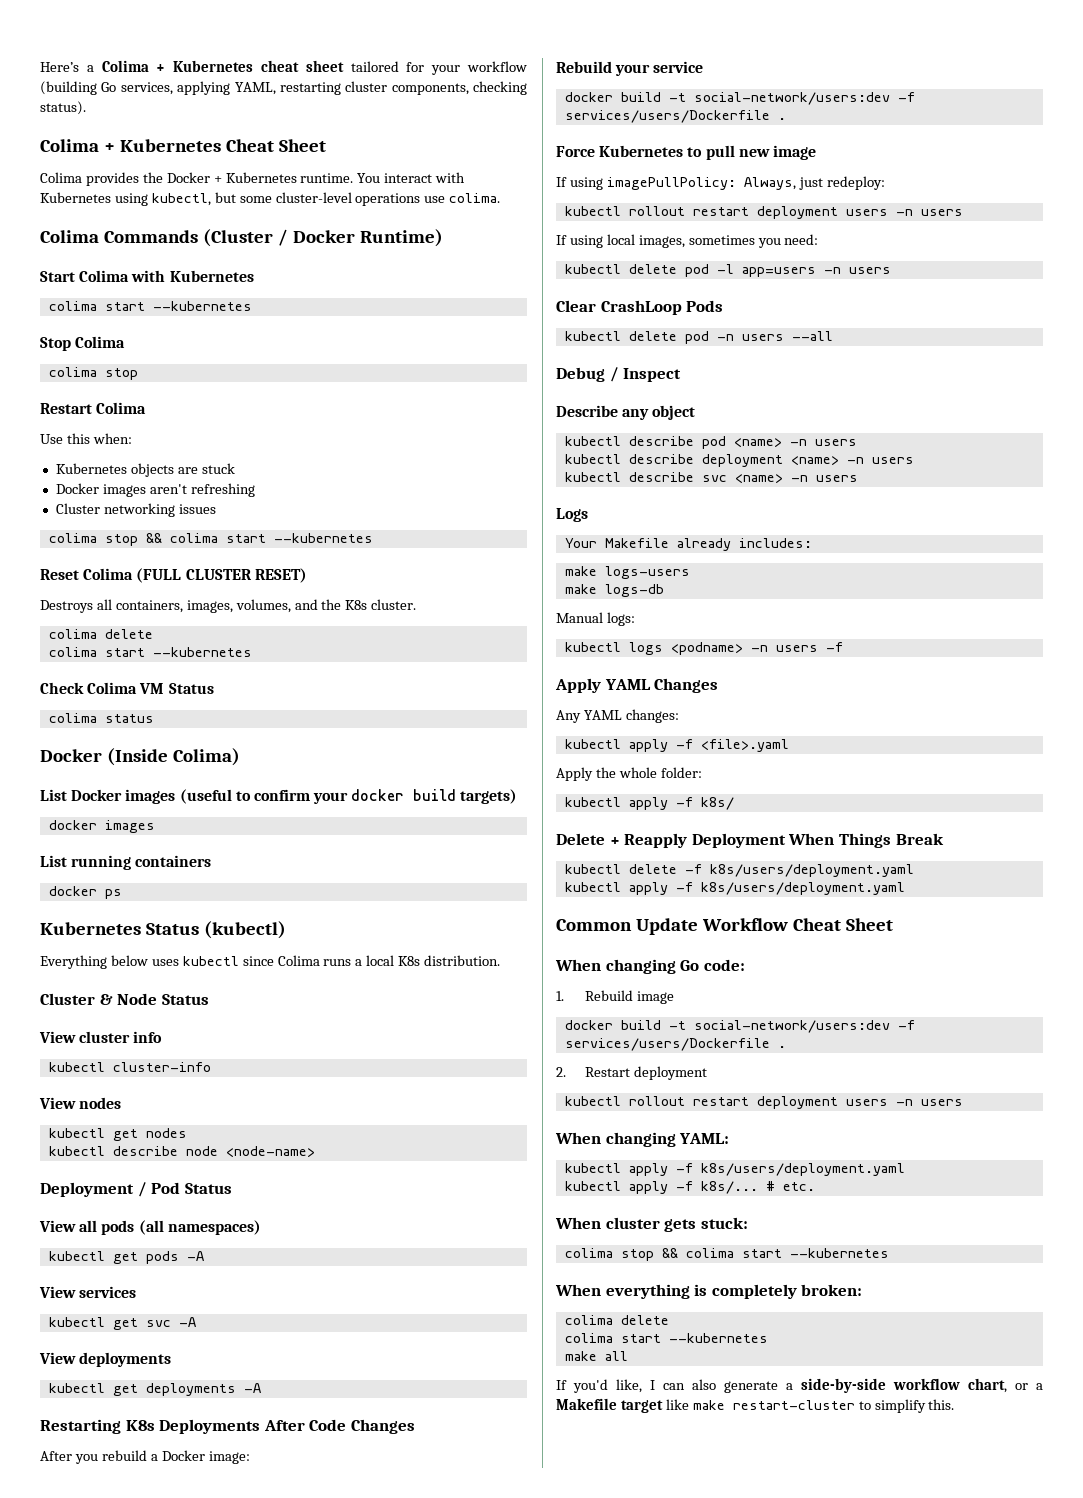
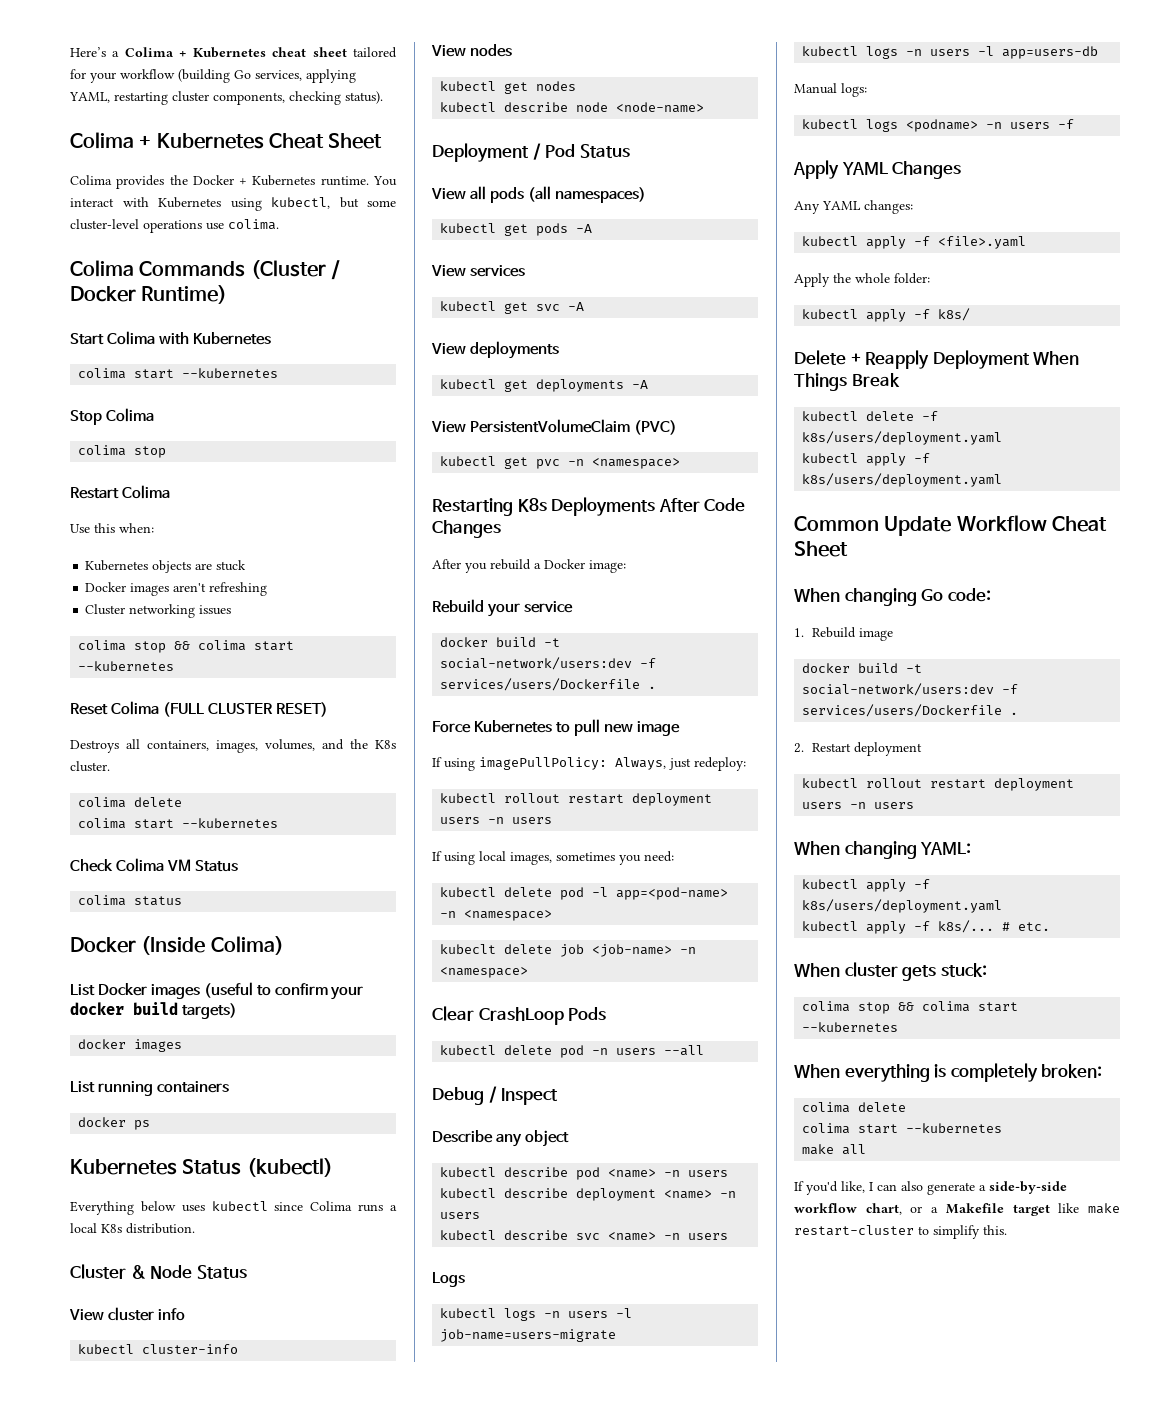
+ View PersistentVolumeClaim (PVC)
+ kubectl get pvc -n <namespace>
- kubectl delete pod -l app=users -n users
+ kubectl delete pod -l app=<pod-name> -n <namespace>
+ kubeclt delete job <job-name> -n <namespace>
- Your Makefile already includes:
- make logs-users
- make logs-db
+ kubectl logs -n users -l job-name=users-migrate
+ kubectl logs -n users -l app=users-db

